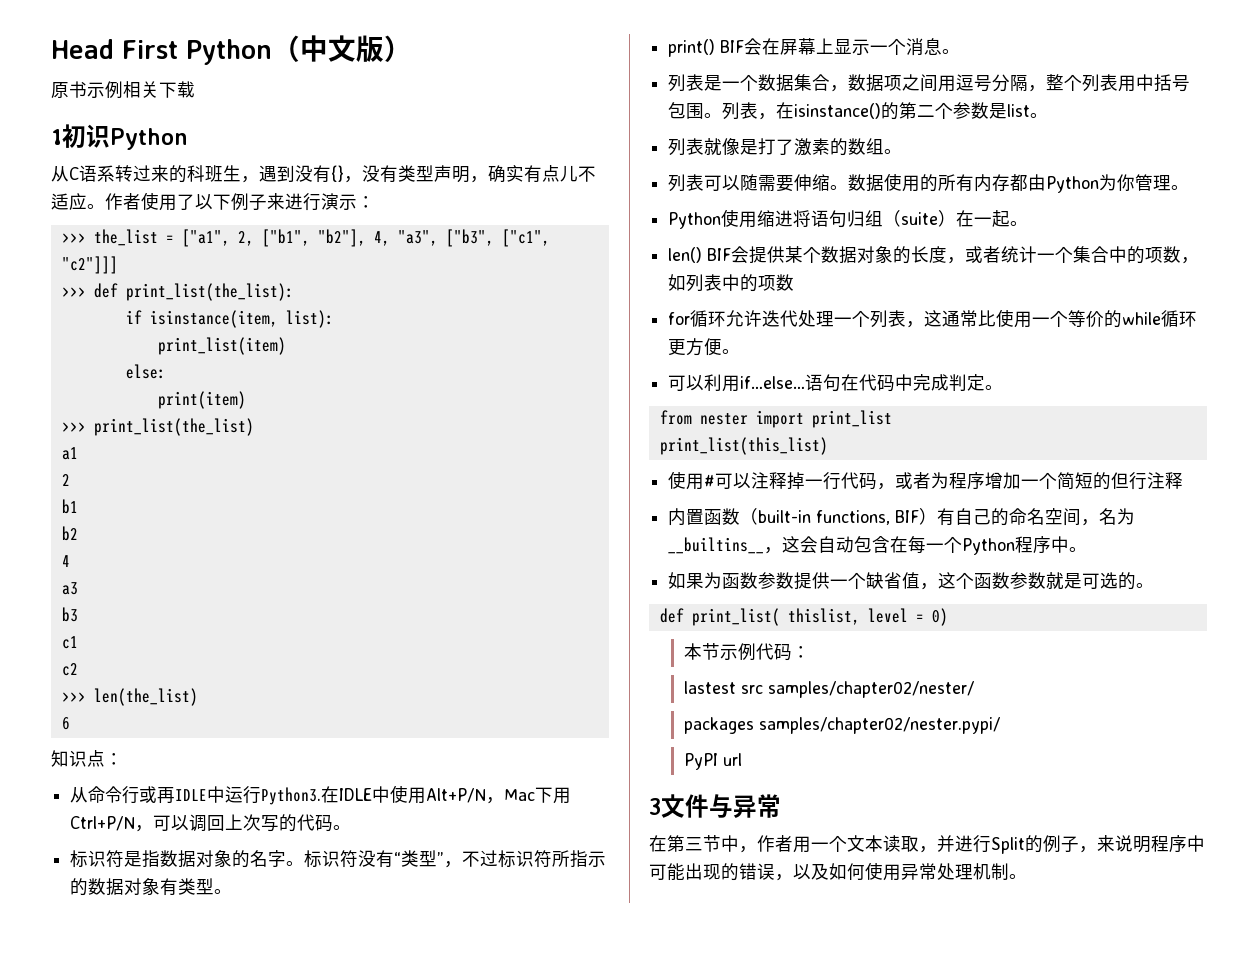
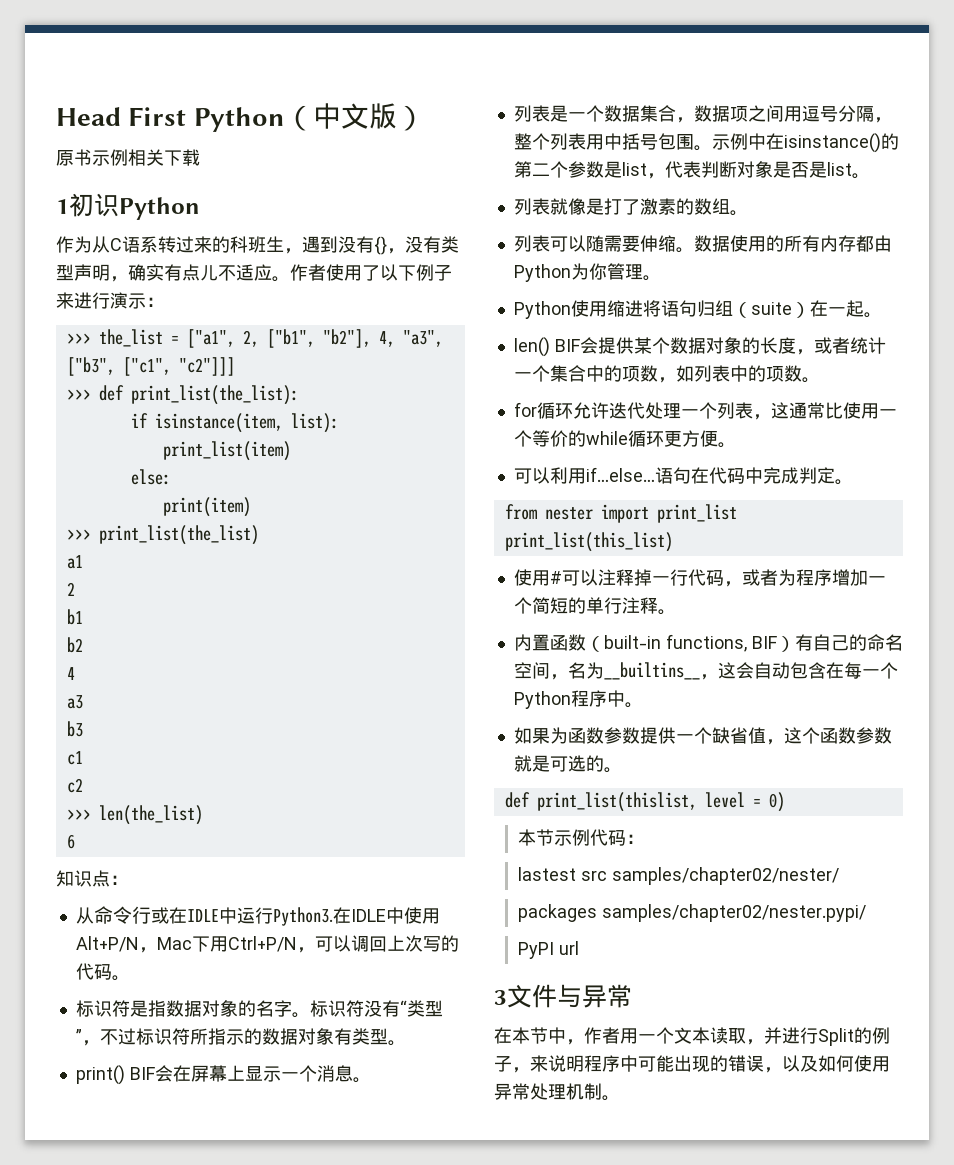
- 从C语系转过来的科班生，遇到没有{}，没有类型声明，确实有点儿不适应。
+ 作为从C语系转过来的科班生，遇到没有{}，没有类型声明，确实有点儿不适应。
- 从命令行或再IDLE中运行Python3.
+ 从命令行或在IDLE中运行Python3.
- 列表，在isinstance()的第二个参数是list。
+ 示例中在isinstance()的第二个参数是list，代表判断对象是否是list。
- len() BIF会提供某个数据对象的长度，或者统计一个集合中的项数，如列表中的项数
+ len() BIF会提供某个数据对象的长度，或者统计一个集合中的项数，如列表中的项数。
- 使用#可以注释掉一行代码，或者为程序增加一个简短的但行注释
+ 使用#可以注释掉一行代码，或者为程序增加一个简短的单行注释。
- def print_list( thislist, level = 0)
+ def print_list(thislist, level = 0)
- 在第三节中，作者用一个文本读取，并进行Split的例子，来说明程序中可能出现的错误，以及如何使用异常处理机制。
+ 在本节中，作者用一个文本读取，并进行Split的例子，来说明程序中可能出现的错误，以及如何使用异常处理机制。

